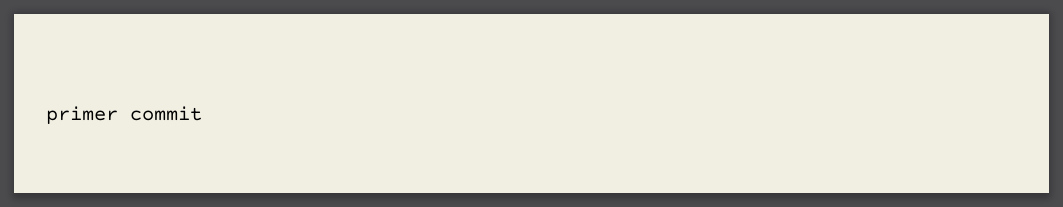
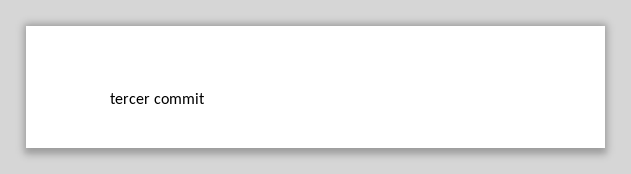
- primer commit
+ tercer commit

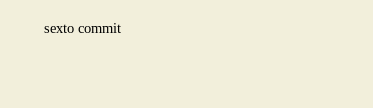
- tercer commit
+ sexto commit

